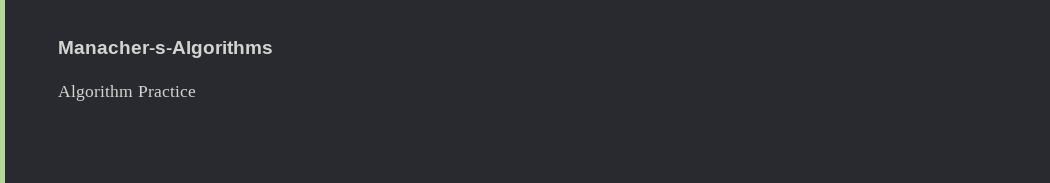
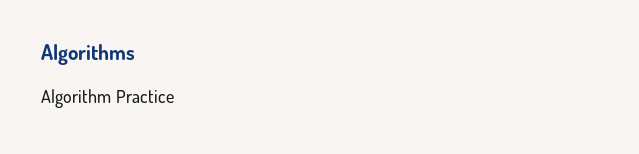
- Manacher-s-Algorithms
+ Algorithms

